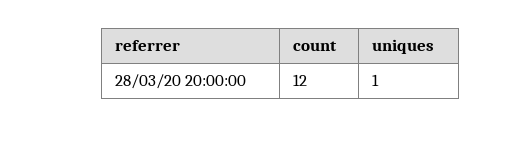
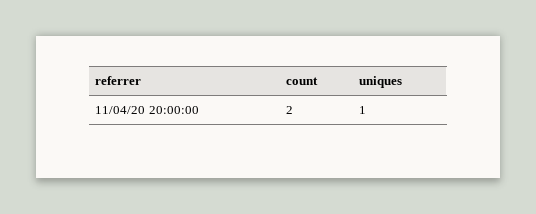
- 28/03/20 20:00:00 | 12 | 1
+ 11/04/20 20:00:00 | 2 | 1

